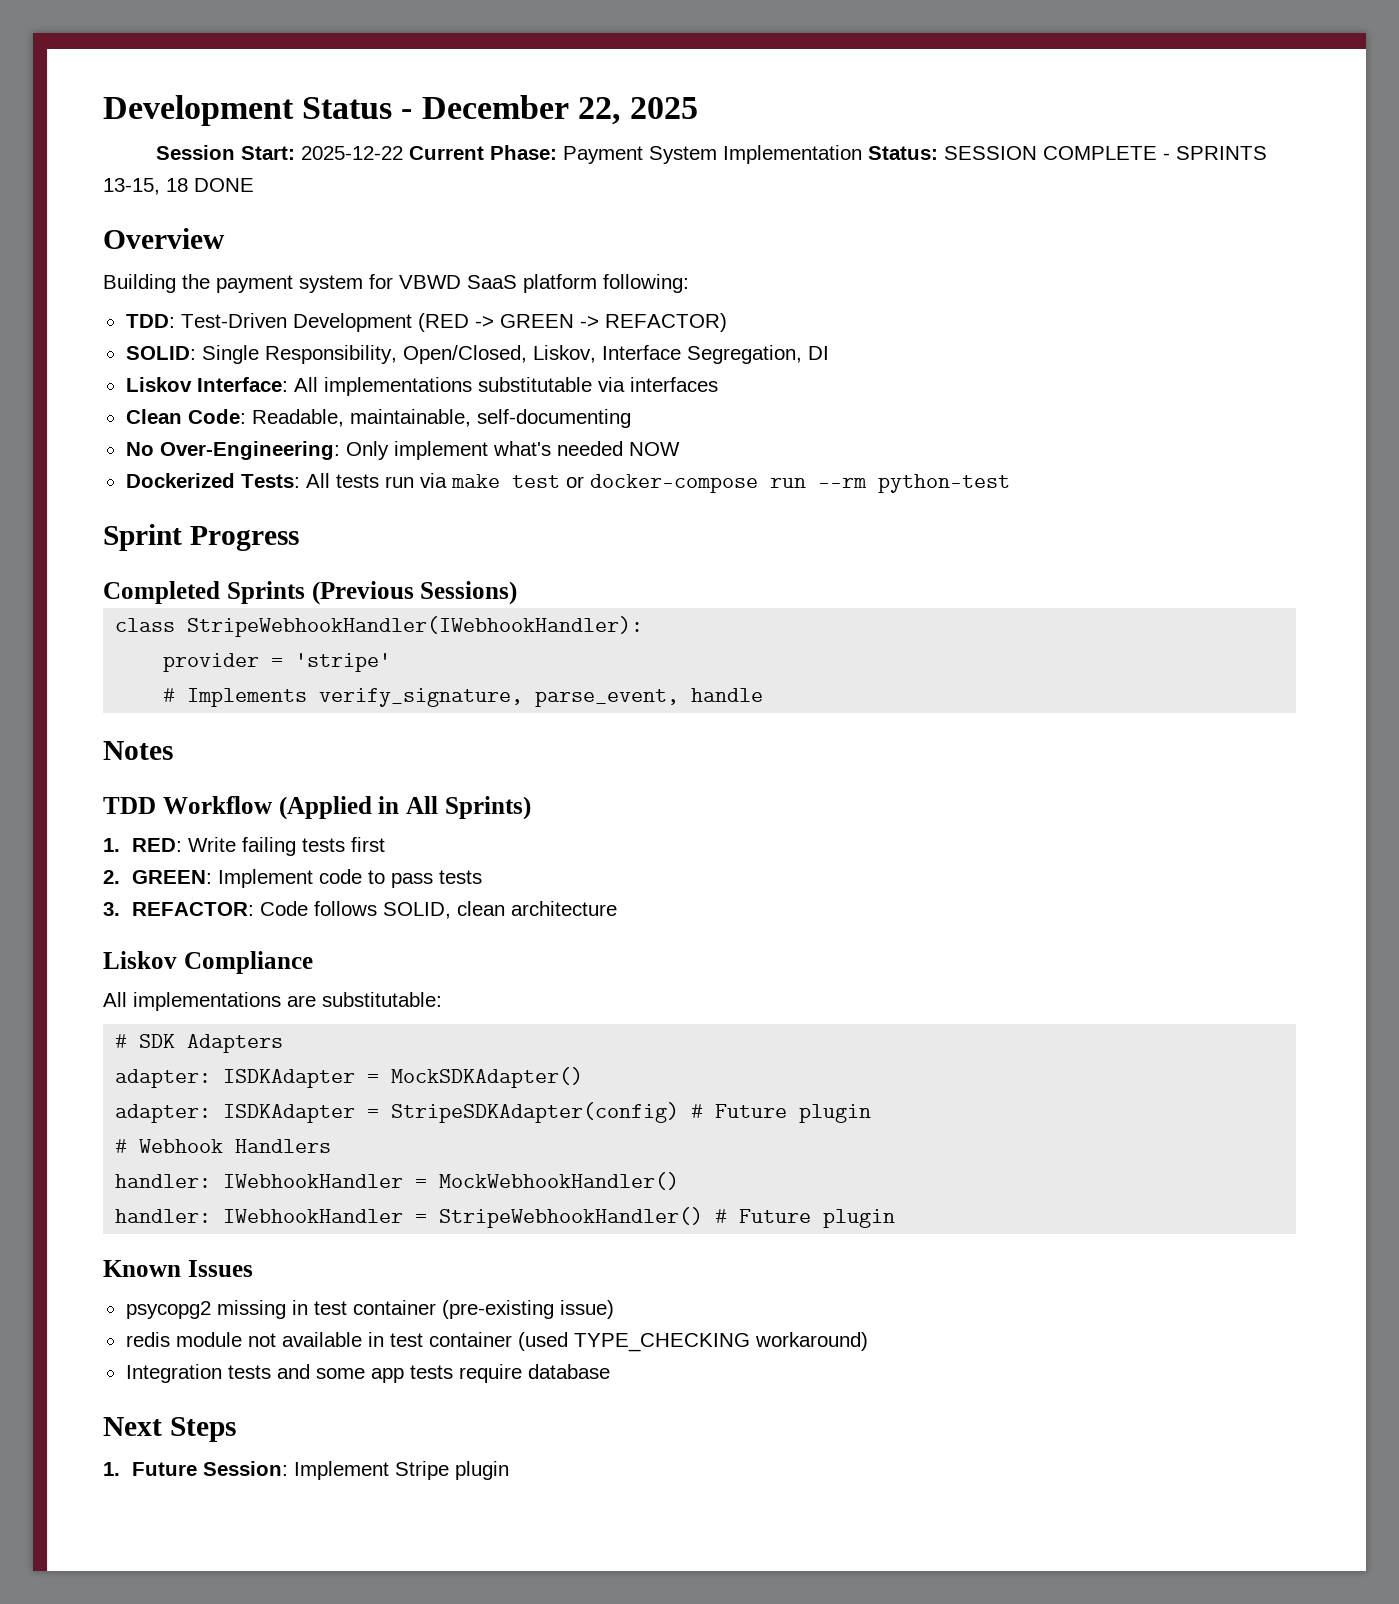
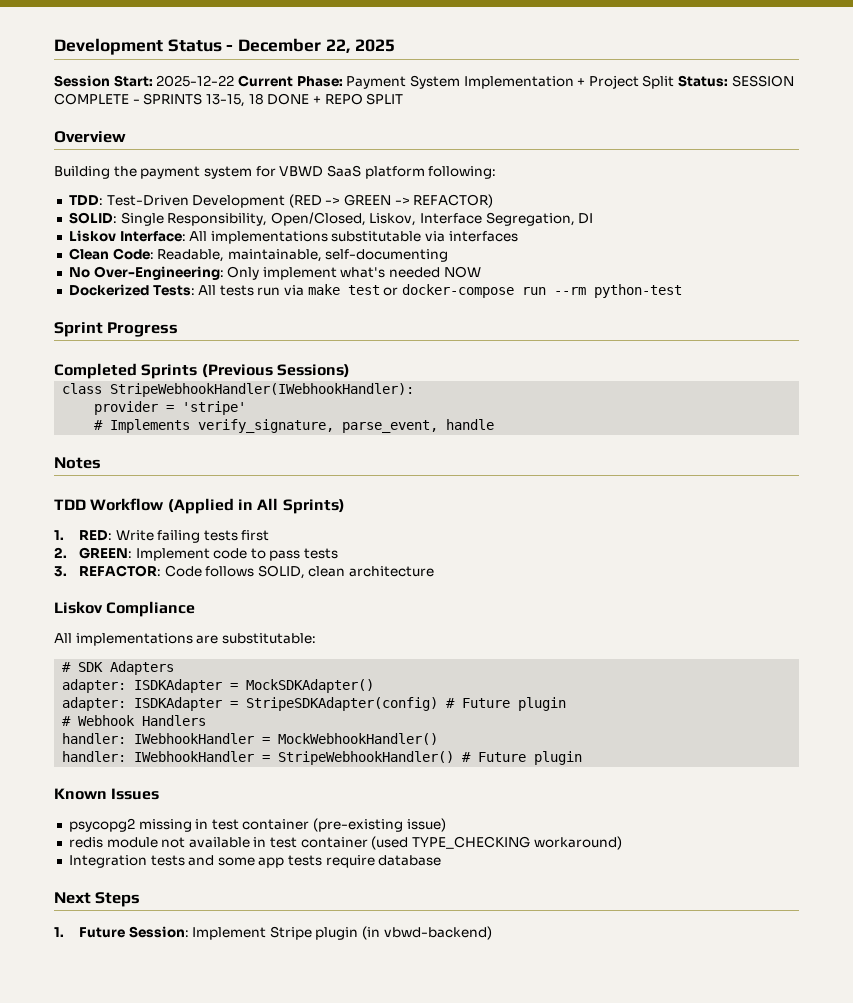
- Session Start: 2025-12-22 Current Phase: Payment System Implementation Status: SESSION COMPLETE - SPRINTS 13-15, 18 DONE
+ Session Start: 2025-12-22 Current Phase: Payment System Implementation + Project Split Status: SESSION COMPLETE - SPRINTS 13-15, 18 DONE + REPO SPLIT
- 1. Future Session: Implement Stripe plugin
+ 1. Future Session: Implement Stripe plugin (in vbwd-backend)

